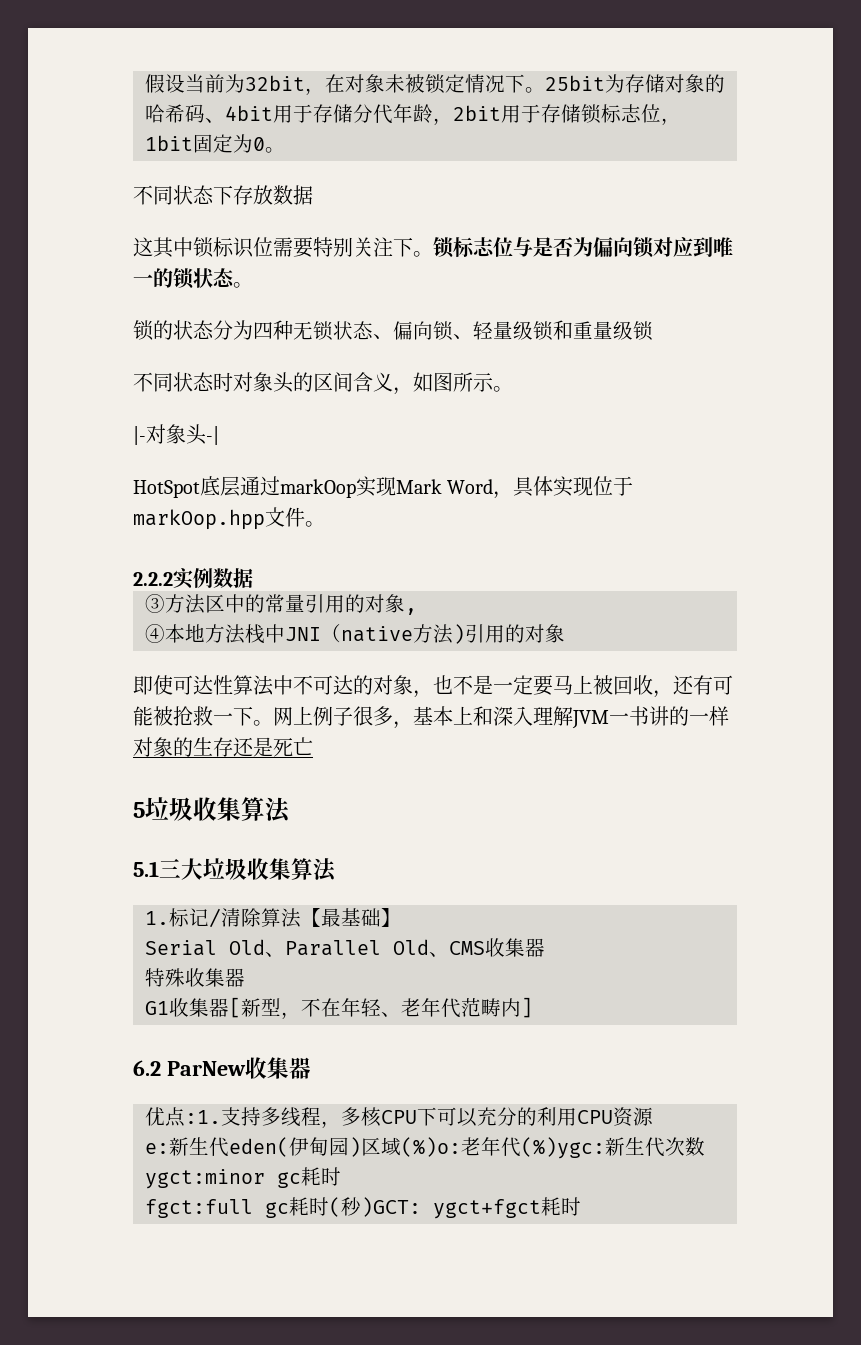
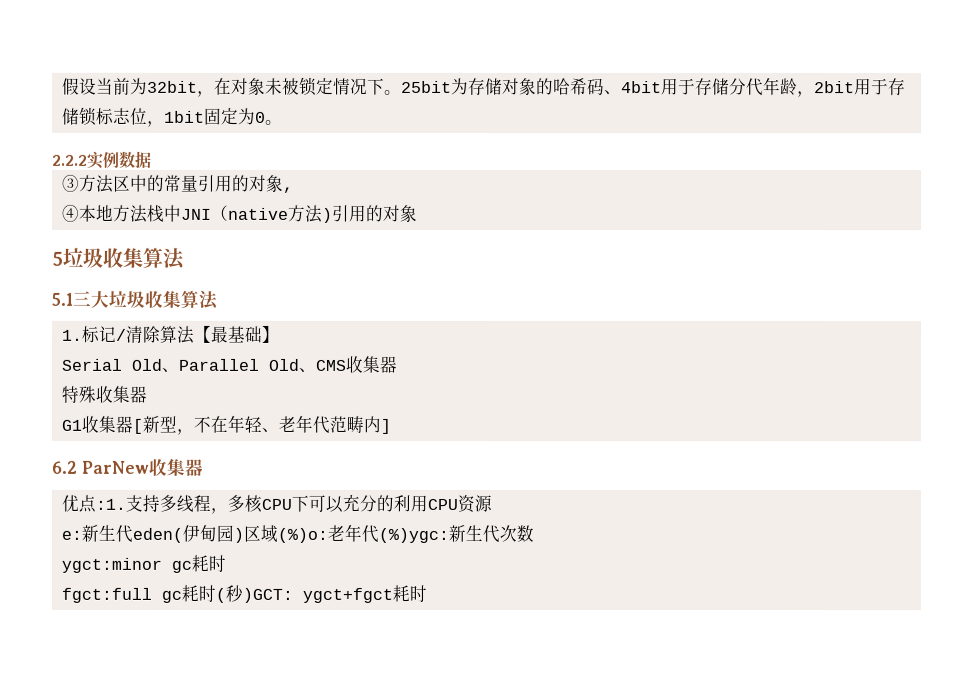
- 不同状态下存放数据
- 这其中锁标识位需要特别关注下。锁标志位与是否为偏向锁对应到唯一的锁状态。
- 锁的状态分为四种无锁状态、偏向锁、轻量级锁和重量级锁
- 不同状态时对象头的区间含义，如图所示。
- |-对象头-|
- HotSpot底层通过markOop实现Mark Word，具体实现位于markOop.hpp文件。
- 即使可达性算法中不可达的对象，也不是一定要马上被回收，还有可能被抢救一下。网上例子很多，基本上和深入理解JVM一书讲的一样对象的生存还是死亡

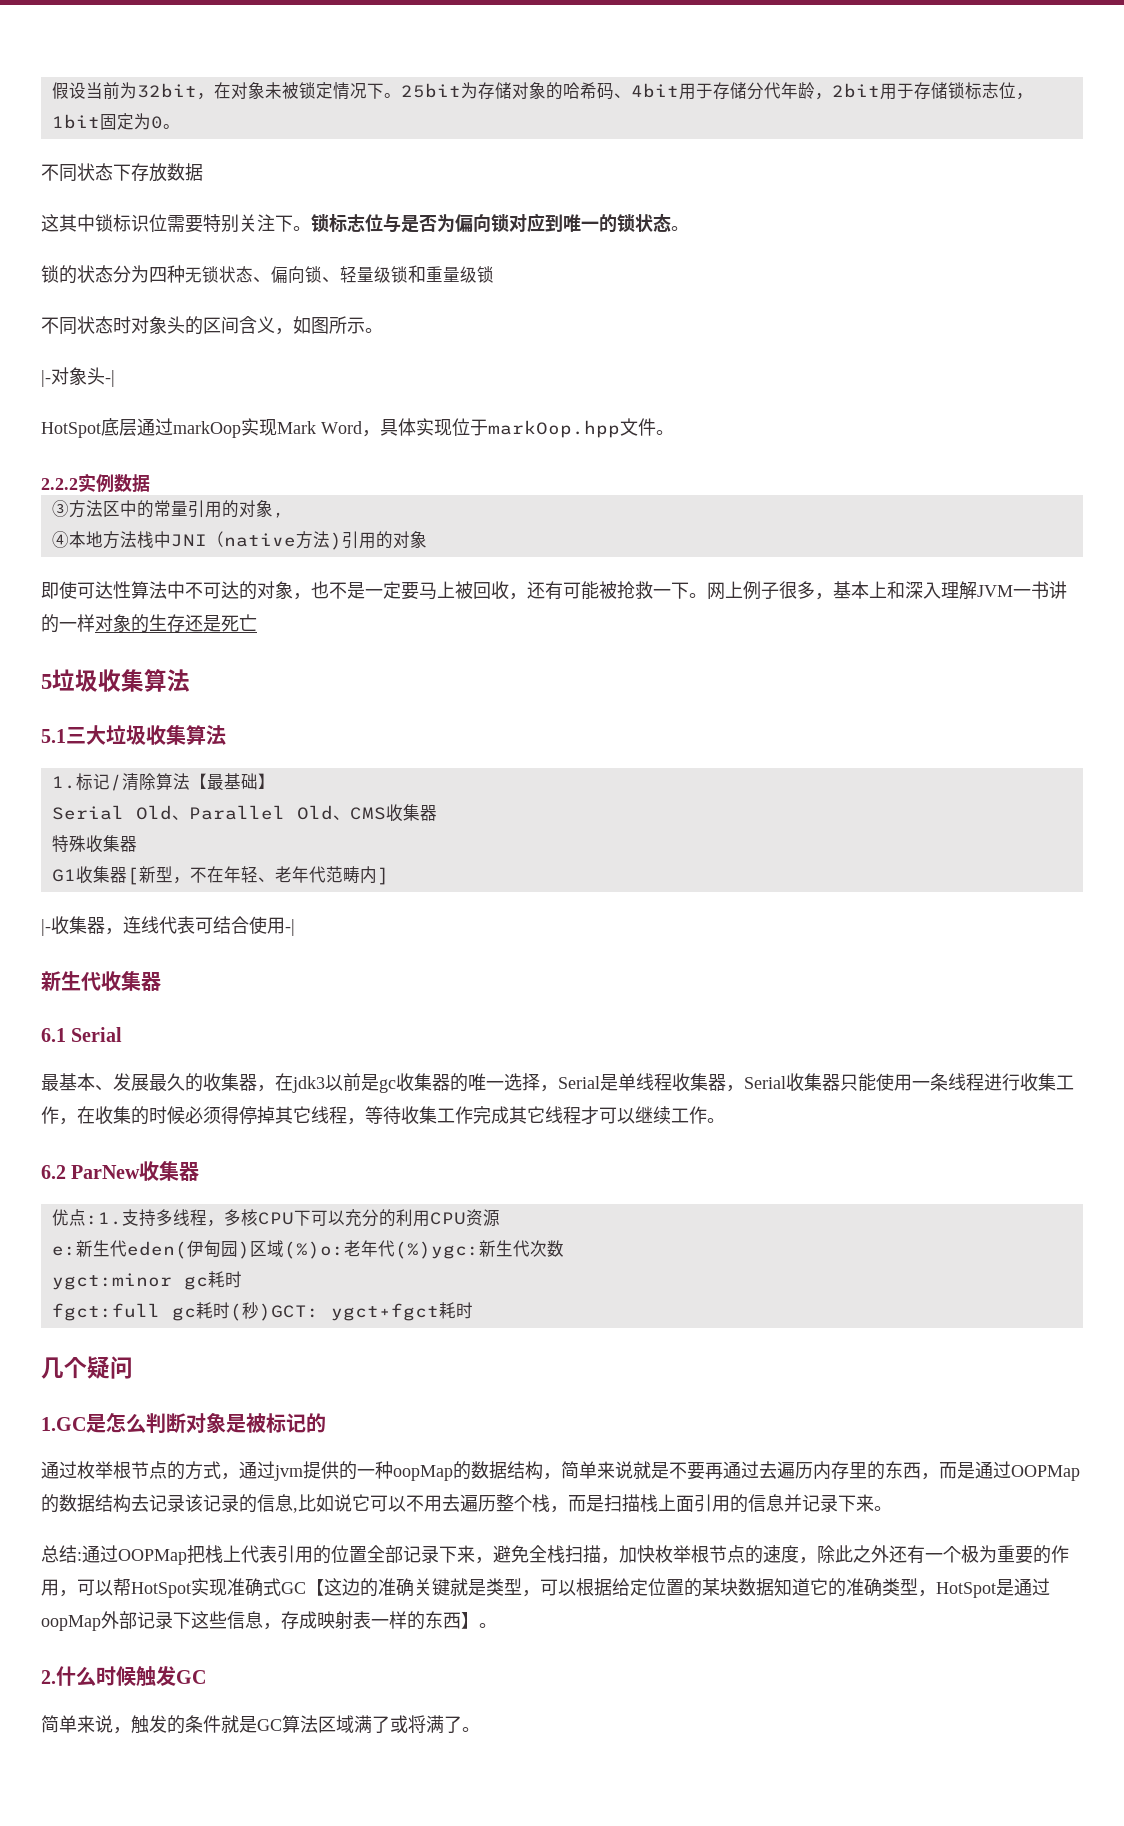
+ 不同状态下存放数据
+ 这其中锁标识位需要特别关注下。锁标志位与是否为偏向锁对应到唯一的锁状态。
+ 锁的状态分为四种无锁状态、偏向锁、轻量级锁和重量级锁
+ 不同状态时对象头的区间含义，如图所示。
+ |-对象头-|
+ HotSpot底层通过markOop实现Mark Word，具体实现位于markOop.hpp文件。
+ 即使可达性算法中不可达的对象，也不是一定要马上被回收，还有可能被抢救一下。网上例子很多，基本上和深入理解JVM一书讲的一样对象的生存还是死亡
+ |-收集器，连线代表可结合使用-|
+ 新生代收集器
+ 6.1 Serial
+ 最基本、发展最久的收集器，在jdk3以前是gc收集器的唯一选择，Serial是单线程收集器，Serial收集器只能使用一条线程进行收集工作，在收集的时候必须得停掉其它线程，等待收集工作完成其它线程才可以继续工作。
+ 几个疑问
+ 1.GC是怎么判断对象是被标记的
+ 通过枚举根节点的方式，通过jvm提供的一种oopMap的数据结构，简单来说就是不要再通过去遍历内存里的东西，而是通过OOPMap的数据结构去记录该记录的信息,比如说它可以不用去遍历整个栈，而是扫描栈上面引用的信息并记录下来。
+ 总结:通过OOPMap把栈上代表引用的位置全部记录下来，避免全栈扫描，加快枚举根节点的速度，除此之外还有一个极为重要的作用，可以帮HotSpot实现准确式GC【这边的准确关键就是类型，可以根据给定位置的某块数据知道它的准确类型，HotSpot是通过oopMap外部记录下这些信息，存成映射表一样的东西】。
+ 2.什么时候触发GC
+ 简单来说，触发的条件就是GC算法区域满了或将满了。

